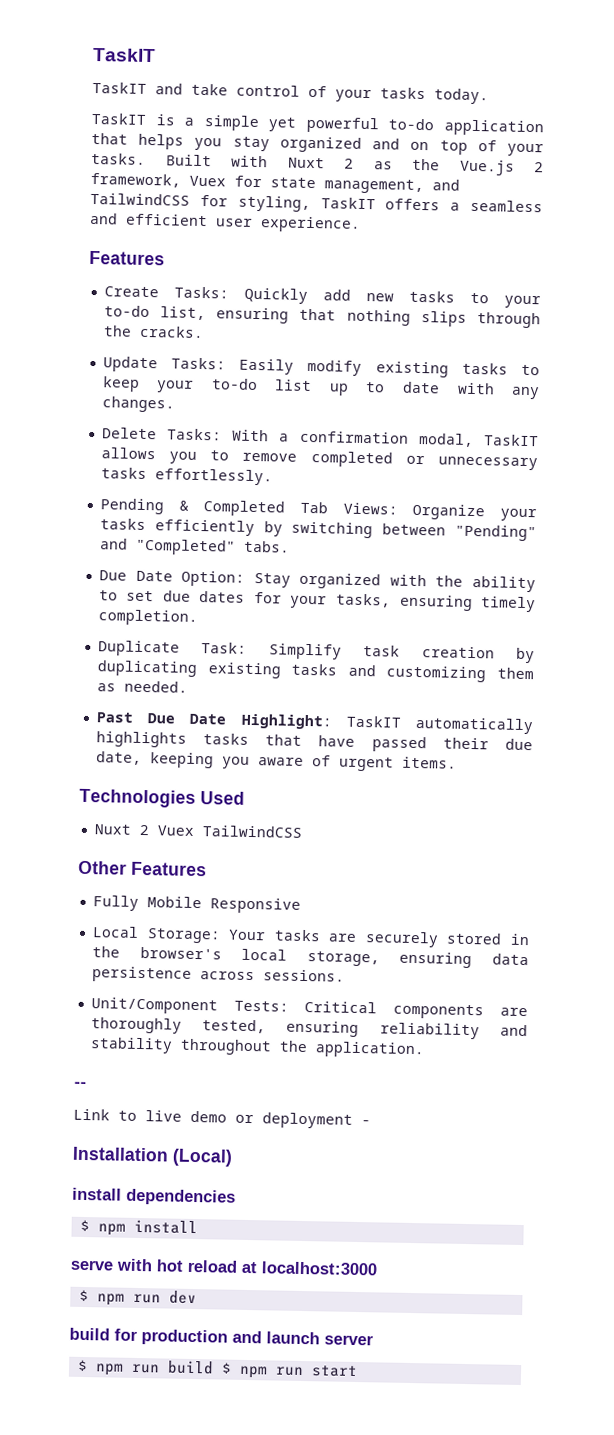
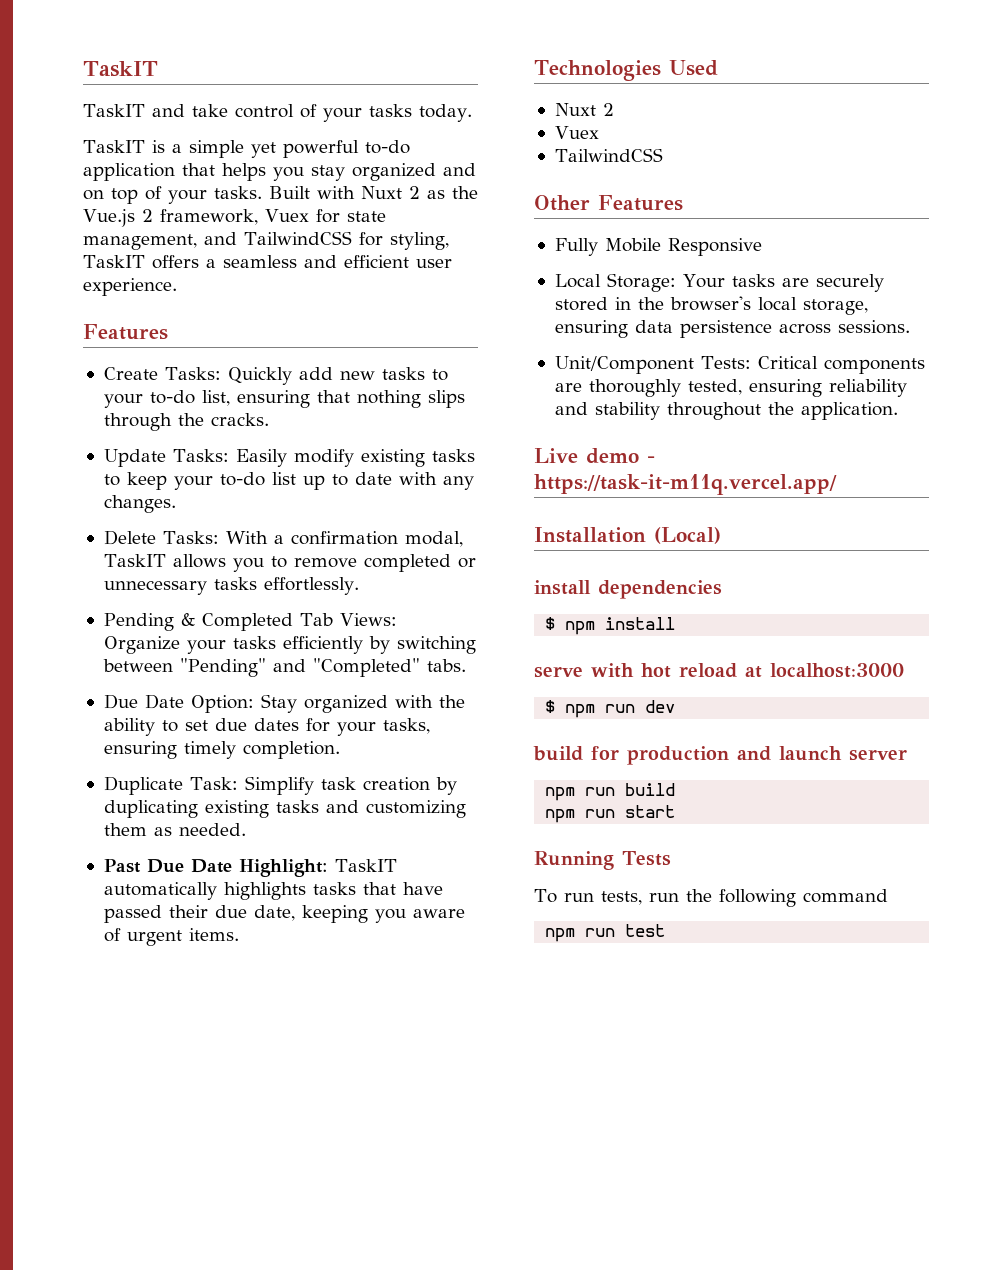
  Technologies Used
- Nuxt 2 Vuex TailwindCSS
+ Nuxt 2
+ Vuex
+ TailwindCSS
- --
- Link to live demo or deployment -
+ Live demo - https://task-it-m11q.vercel.app/
- $ npm run build $ npm run start
+ npm run build
+ npm run start
+ Running Tests
+ To run tests, run the following command
+ npm run test

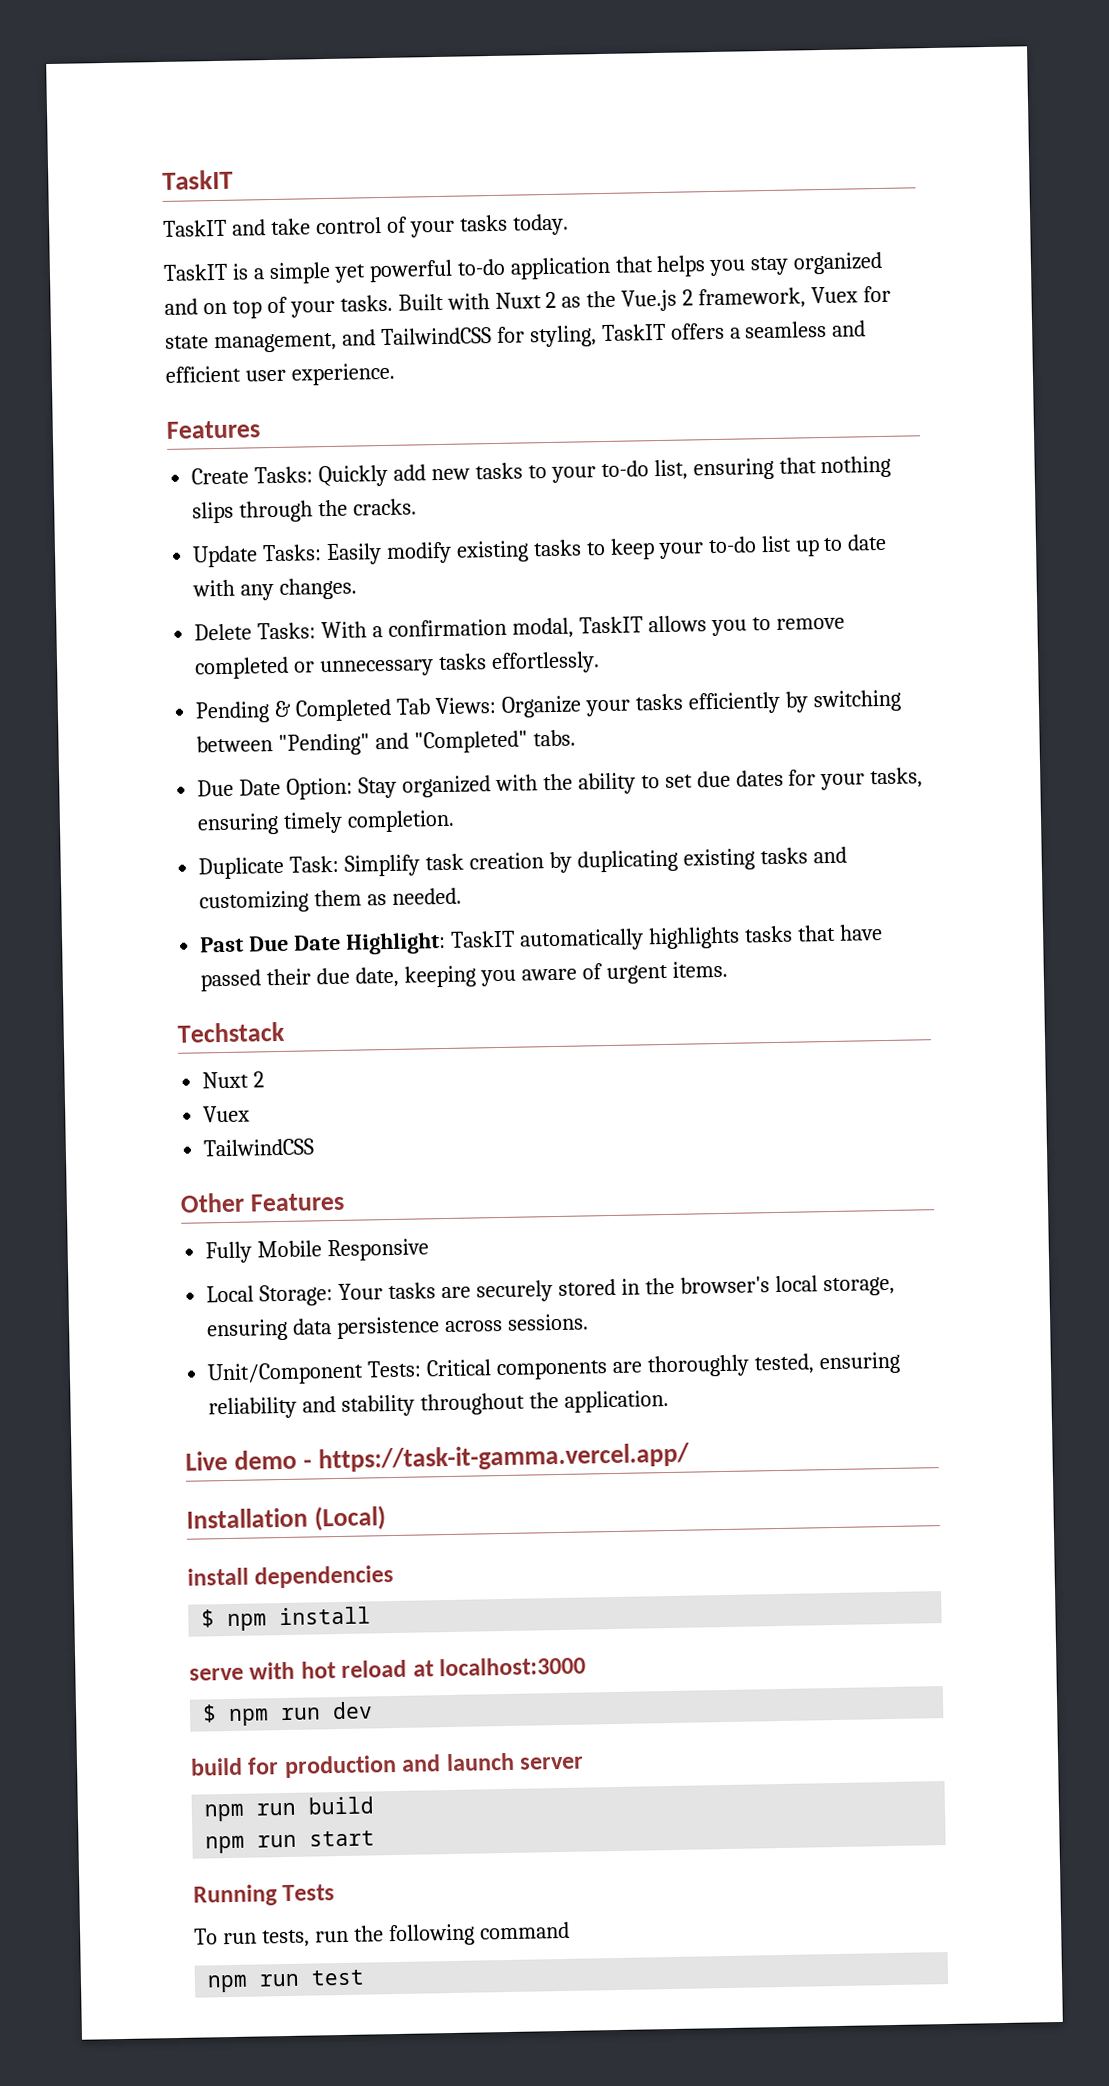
- Technologies Used
+ Techstack
- Live demo - https://task-it-m11q.vercel.app/
+ Live demo - https://task-it-gamma.vercel.app/

